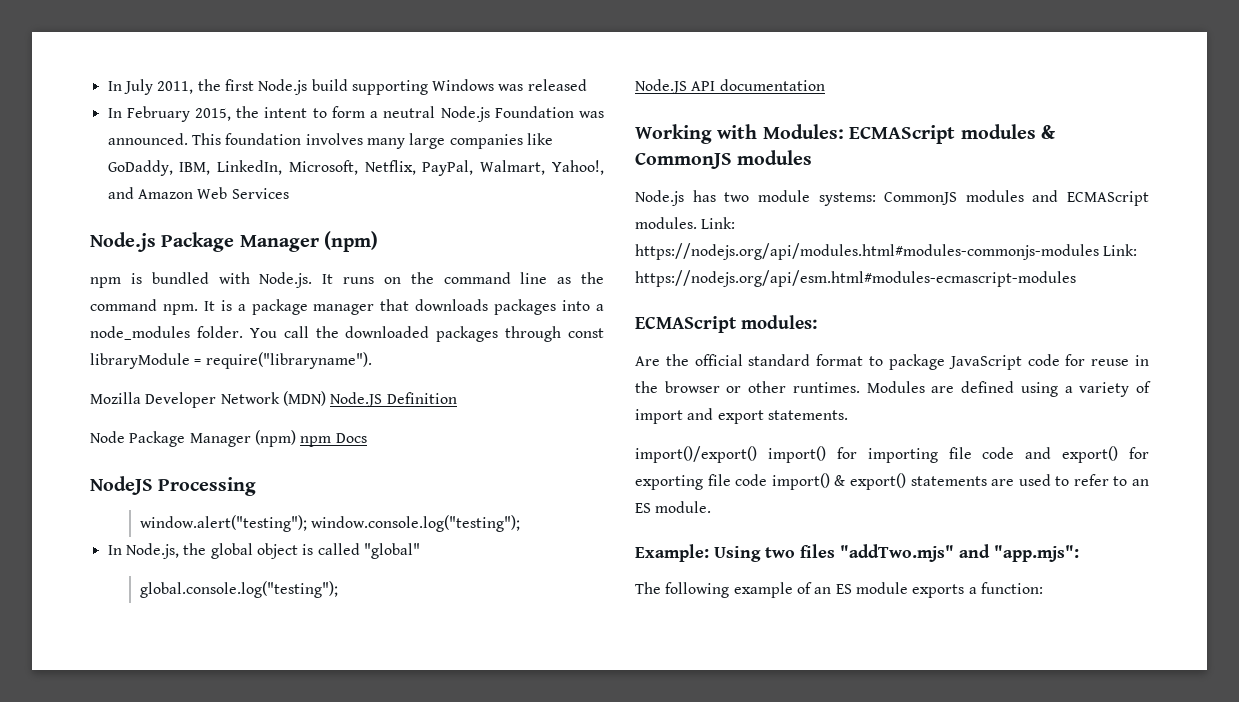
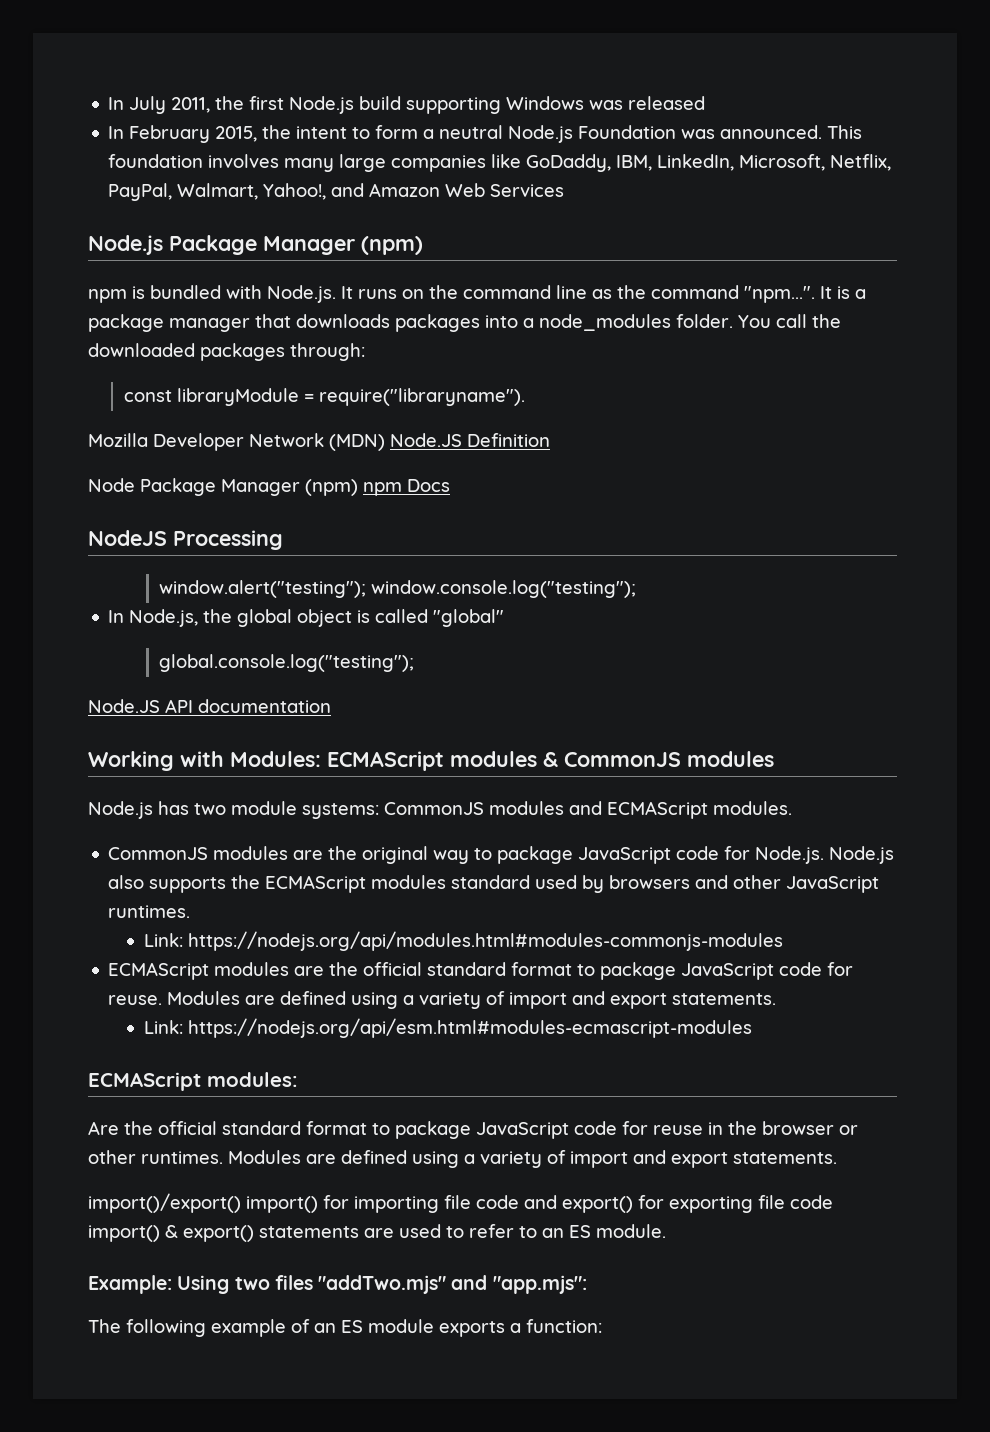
- npm is bundled with Node.js. It runs on the command line as the command npm. It is a package manager that downloads packages into a node_modules folder.
+ npm is bundled with Node.js. It runs on the command line as the command "npm...". It is a package manager that downloads packages into a node_modules folder.
- You call the downloaded packages through const libraryModule = require("libraryname").
+ You call the downloaded packages through:
+ const libraryModule = require("libraryname").
- Node.js has two module systems: CommonJS modules and ECMAScript modules. Link: https://nodejs.org/api/modules.html#modules-commonjs-modules Link: https://nodejs.org/api/esm.html#modules-ecmascript-modules
+ Node.js has two module systems: CommonJS modules and ECMAScript modules.
+ CommonJS modules are the original way to package JavaScript code for Node.js. Node.js also supports the ECMAScript modules standard used by browsers and other JavaScript runtimes.
+ Link: https://nodejs.org/api/modules.html#modules-commonjs-modules
+ ECMAScript modules are the official standard format to package JavaScript code for reuse. Modules are defined using a variety of import and export statements.
+ Link: https://nodejs.org/api/esm.html#modules-ecmascript-modules

